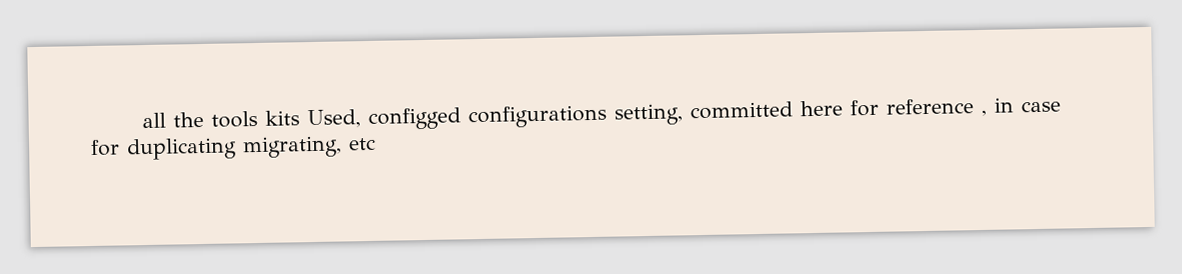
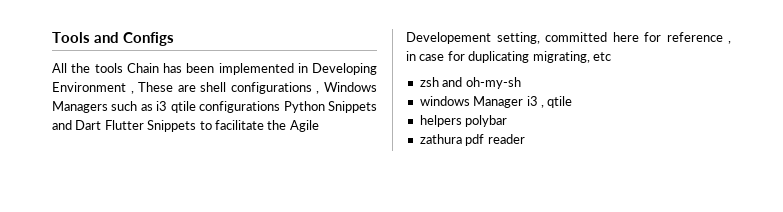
- all the tools kits Used, configged configurations setting, committed here for reference , in case for duplicating migrating, etc
+ Tools and Configs
+ All the tools Chain has been implemented in Developing Environment , These are shell configurations , Windows Managers such as i3 qtile configurations Python Snippets and Dart Flutter Snippets to facilitate the Agile Developement setting, committed here for reference , in case for duplicating migrating, etc
+ zsh and oh-my-sh
+ windows Manager i3 , qtile
+ helpers polybar
+ zathura pdf reader

